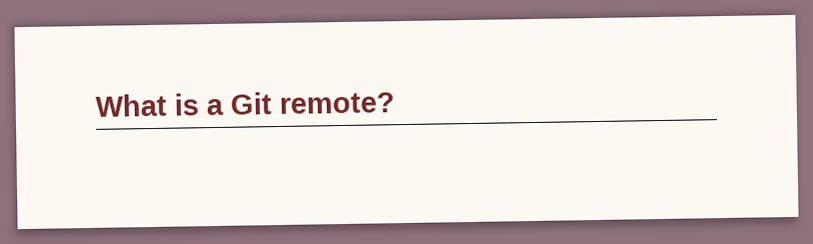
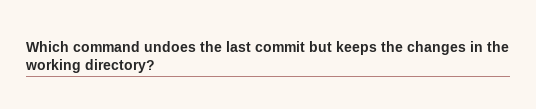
- What is a Git remote?
+ Which command undoes the last commit but keeps the changes in the working directory?

